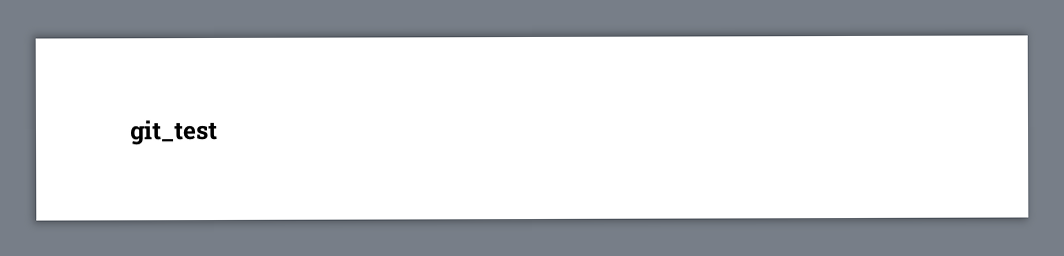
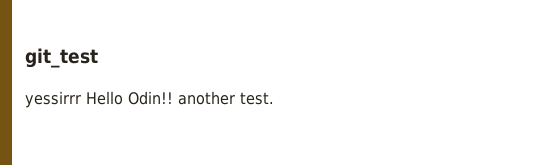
+ yessirrr Hello Odin!! another test.

